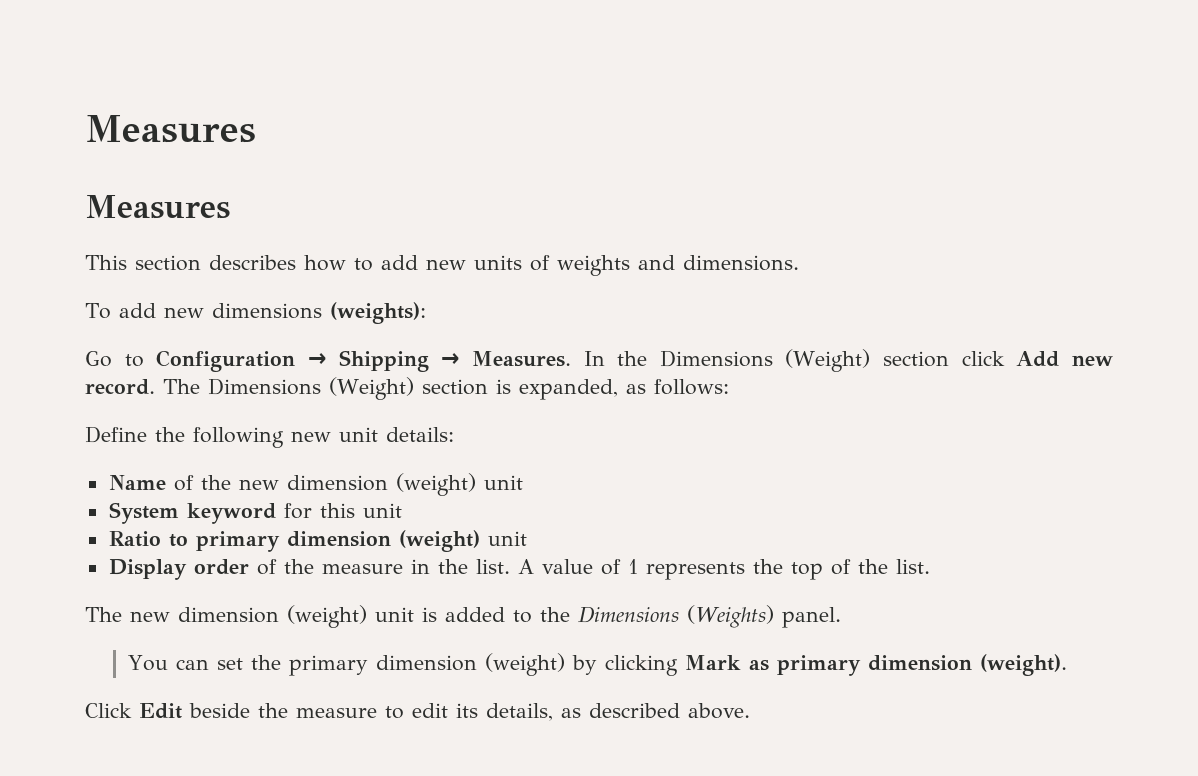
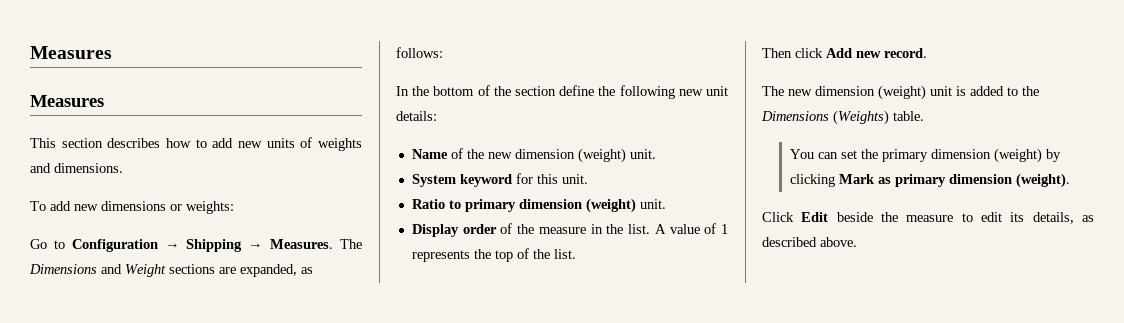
- To add new dimensions (weights):
+ To add new dimensions or weights:
- In the Dimensions (Weight) section click Add new record. The Dimensions (Weight) section is expanded, as follows:
- Define the following new unit details:
+ The Dimensions and Weight sections are expanded, as follows:
+ In the bottom of the section define the following new unit details:
- Name of the new dimension (weight) unit
+ Name of the new dimension (weight) unit.
- System keyword for this unit
+ System keyword for this unit.
- Ratio to primary dimension (weight) unit
+ Ratio to primary dimension (weight) unit.
+ Then click Add new record.
- The new dimension (weight) unit is added to the Dimensions (Weights) panel.
+ The new dimension (weight) unit is added to the Dimensions (Weights) table.

